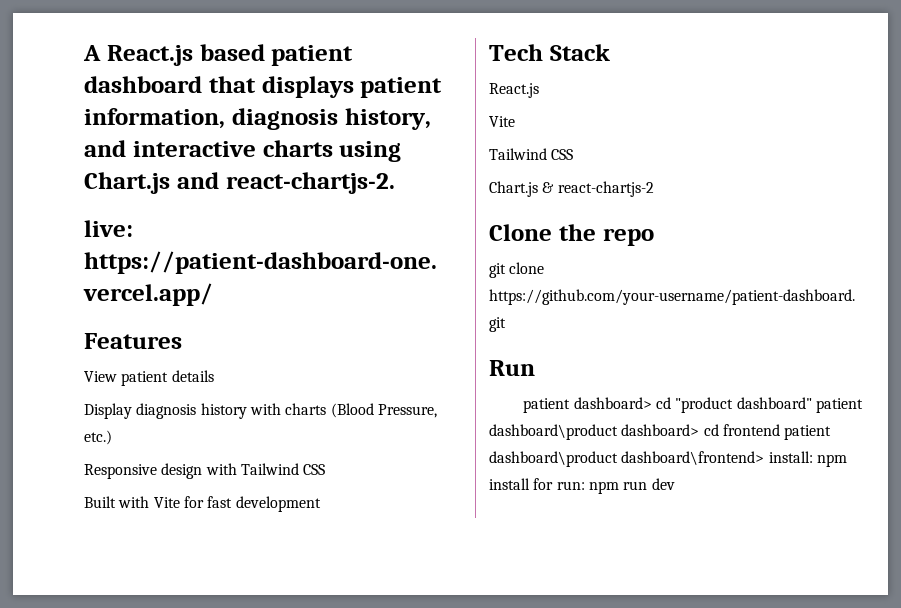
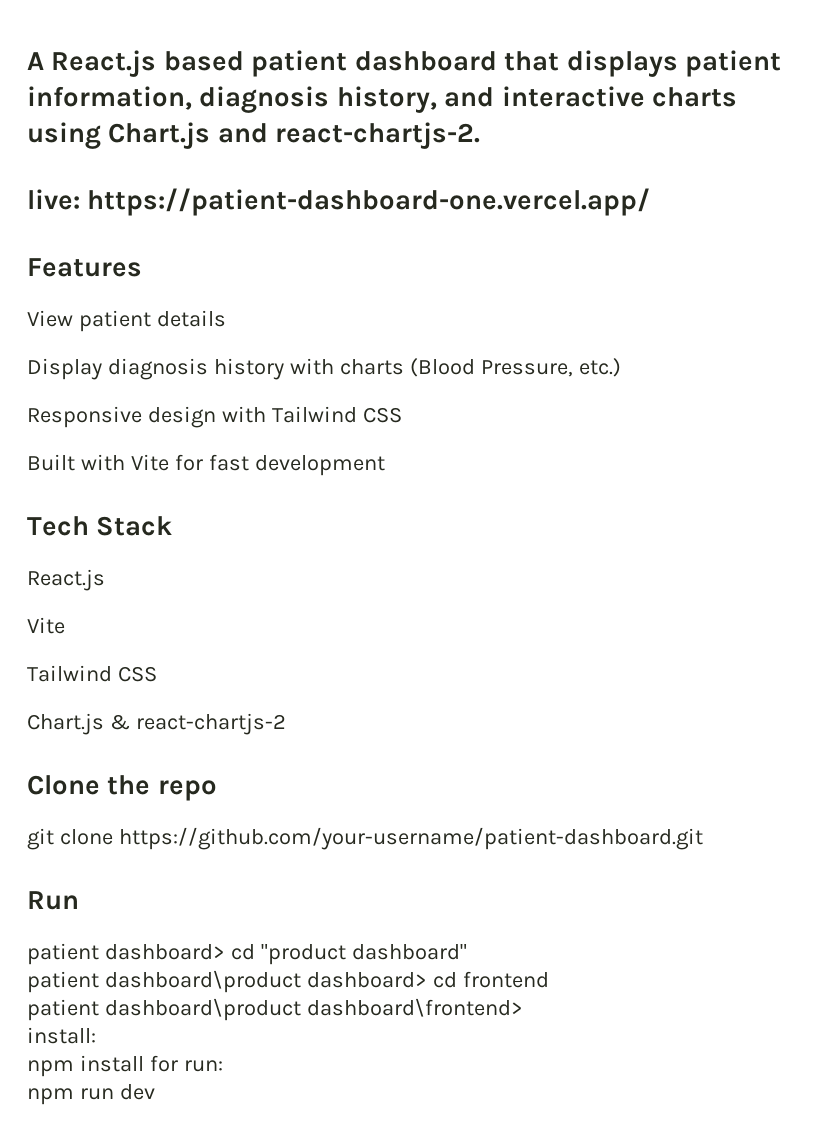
- patient dashboard> cd "product dashboard" patient dashboard\product dashboard> cd frontend patient dashboard\product dashboard\frontend> install: npm install for run: npm run dev
+ patient dashboard> cd "product dashboard"
+ patient dashboard\product dashboard> cd frontend
+ patient dashboard\product dashboard\frontend>
+ install:
+ npm install for run:
+ npm run dev

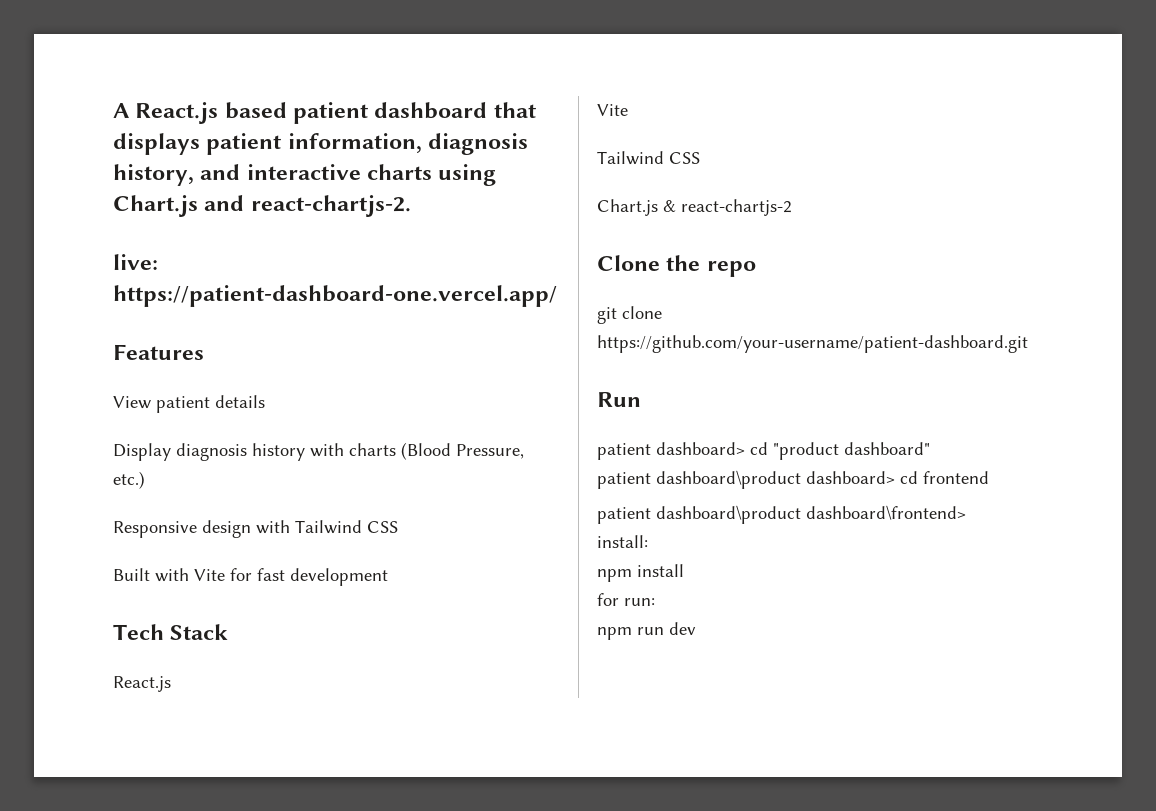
- npm install for run:
+ npm install
+ for run:

